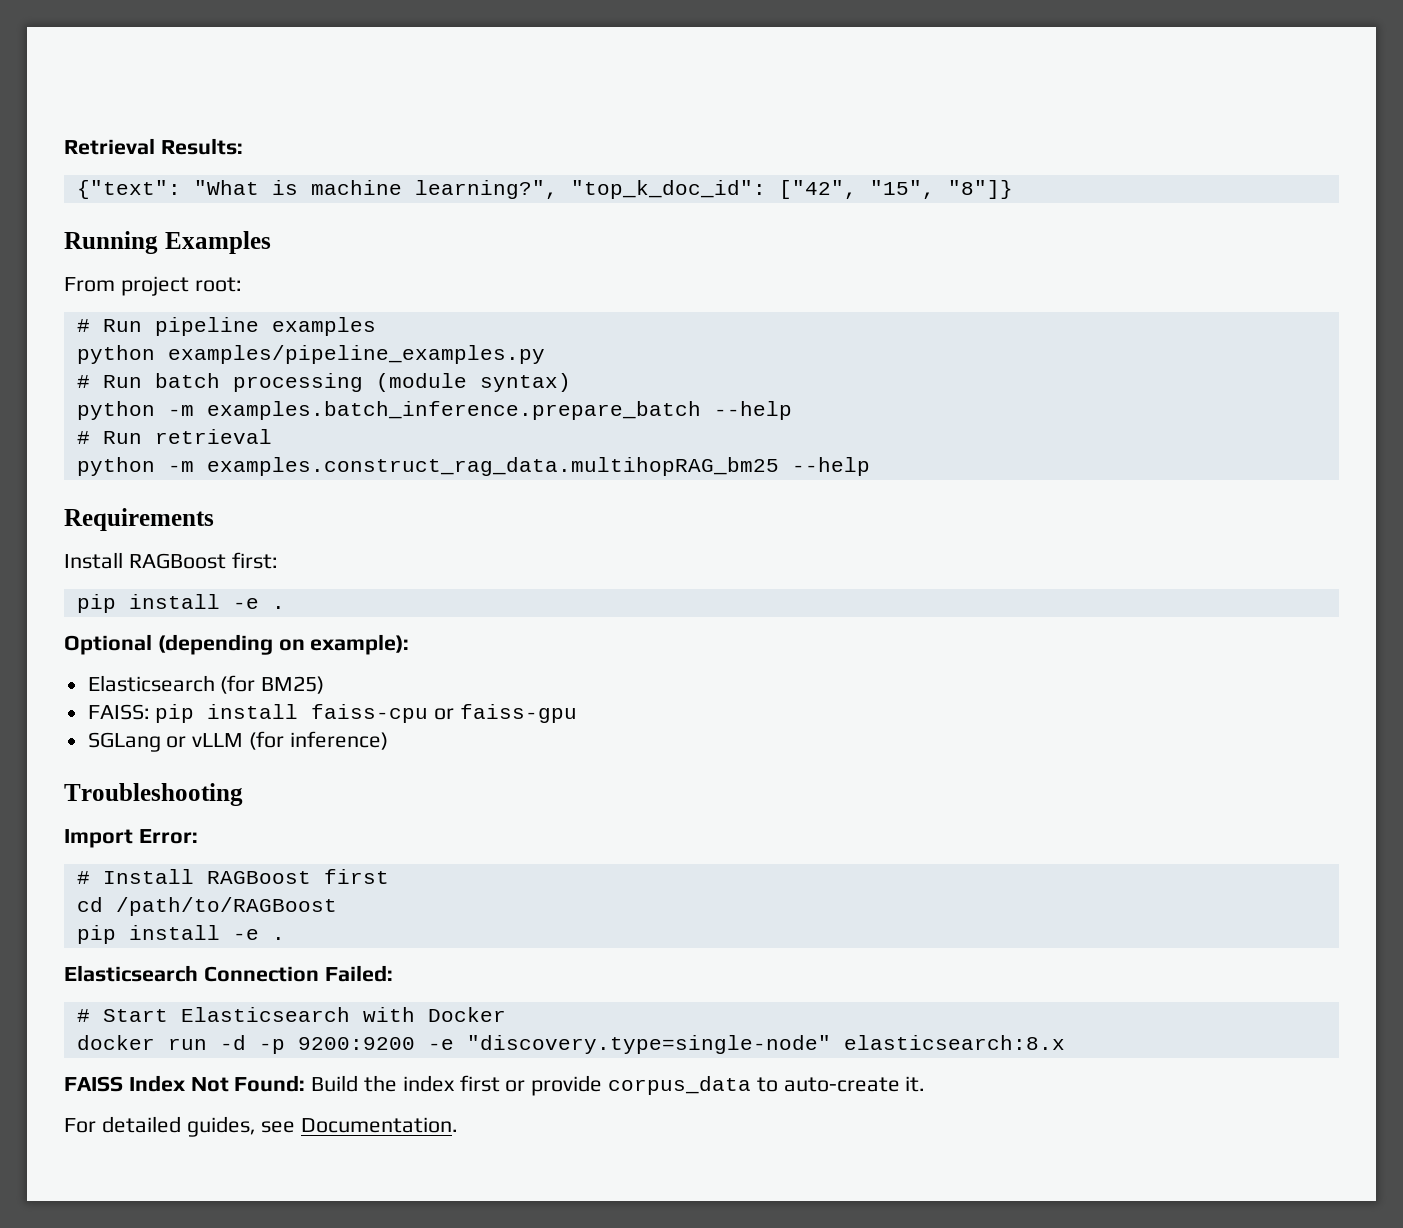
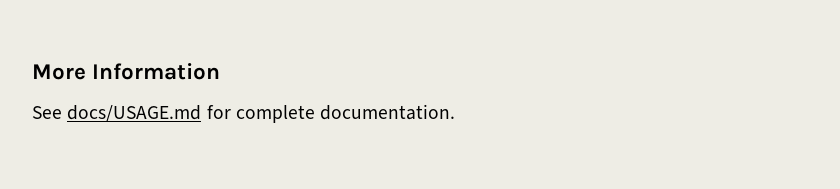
- Retrieval Results:
- {"text": "What is machine learning?", "top_k_doc_id": ["42", "15", "8"]}
- Running Examples
- From project root:
- # Run pipeline examples
- python examples/pipeline_examples.py
- # Run batch processing (module syntax)
- python -m examples.batch_inference.prepare_batch --help
- # Run retrieval
- python -m examples.construct_rag_data.multihopRAG_bm25 --help
- Requirements
- Install RAGBoost first:
- pip install -e .
- Optional (depending on example):
- Elasticsearch (for BM25)
- FAISS: pip install faiss-cpu or faiss-gpu
- SGLang or vLLM (for inference)
- Troubleshooting
- Import Error:
- # Install RAGBoost first
- cd /path/to/RAGBoost
- pip install -e .
- Elasticsearch Connection Failed:
- # Start Elasticsearch with Docker
- docker run -d -p 9200:9200 -e "discovery.type=single-node" elasticsearch:8.x
- FAISS Index Not Found: Build the index first or provide corpus_data to auto-create it.
- For detailed guides, see Documentation.
+ More Information
+ See docs/USAGE.md for complete documentation.

